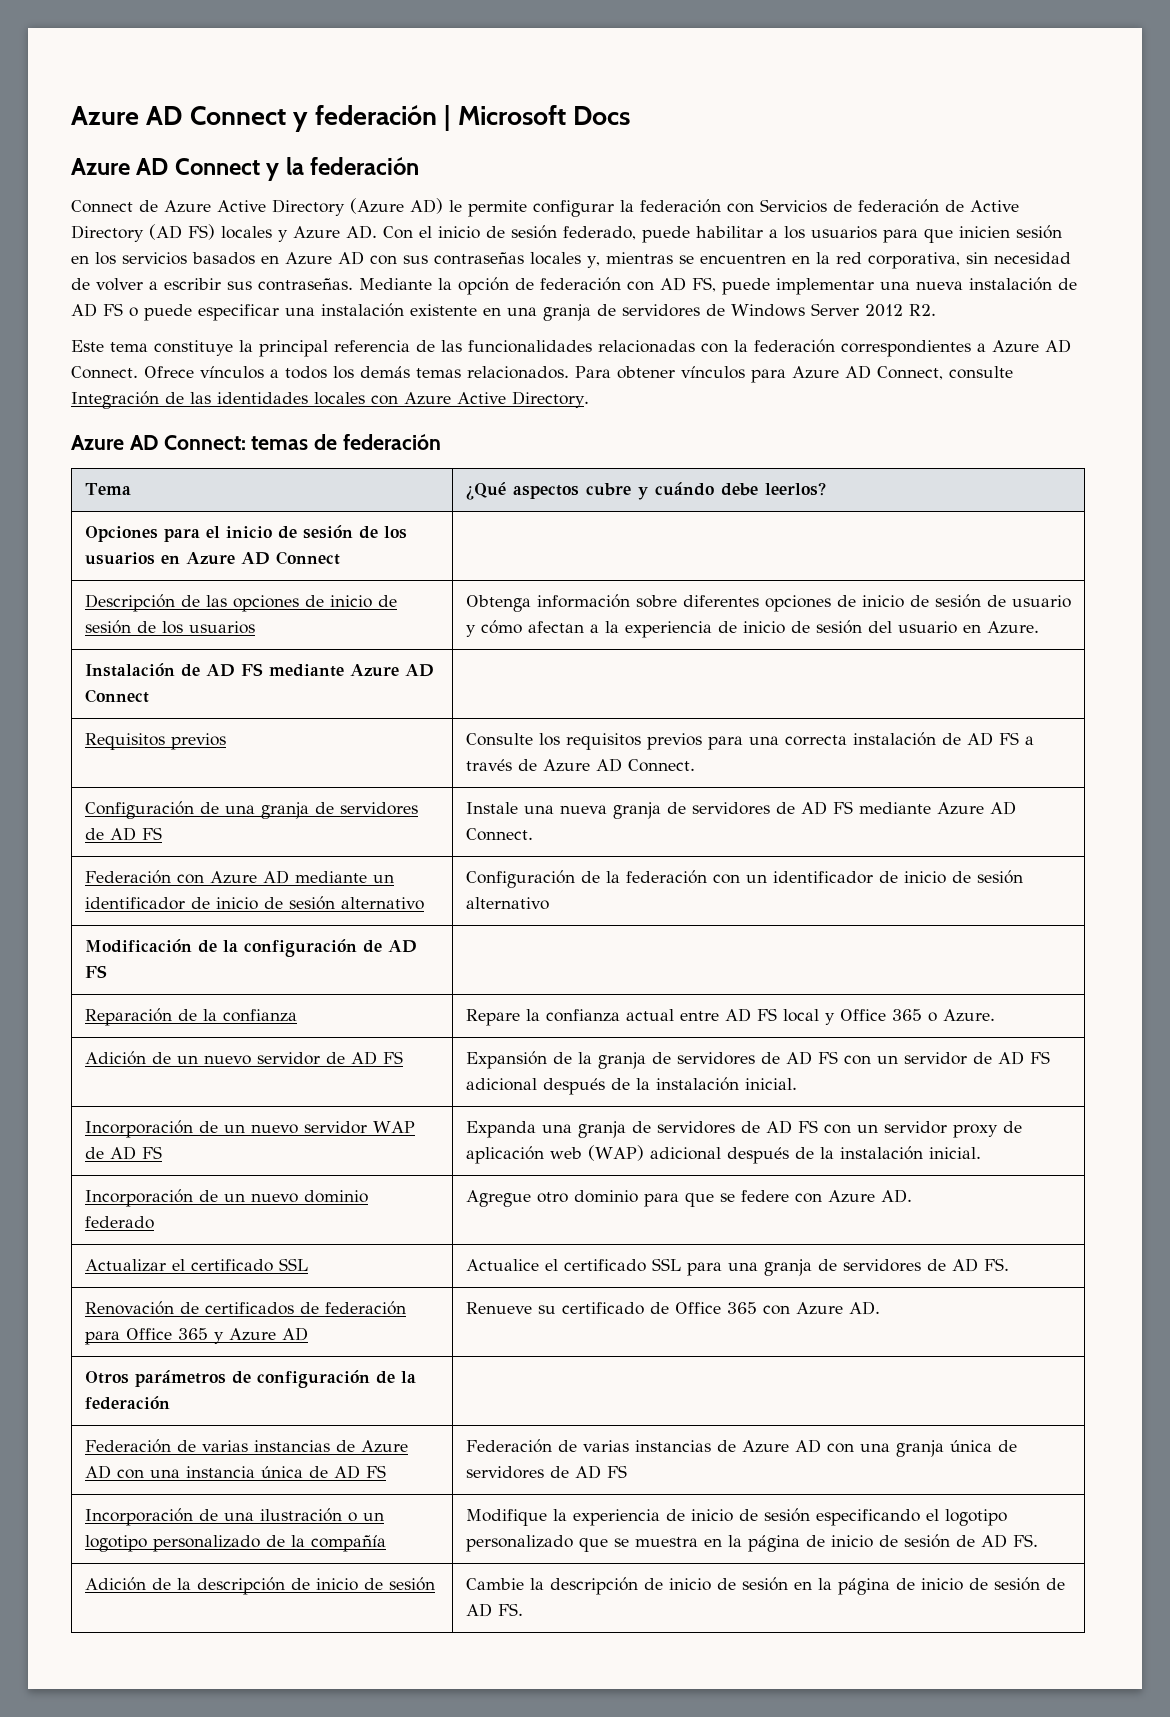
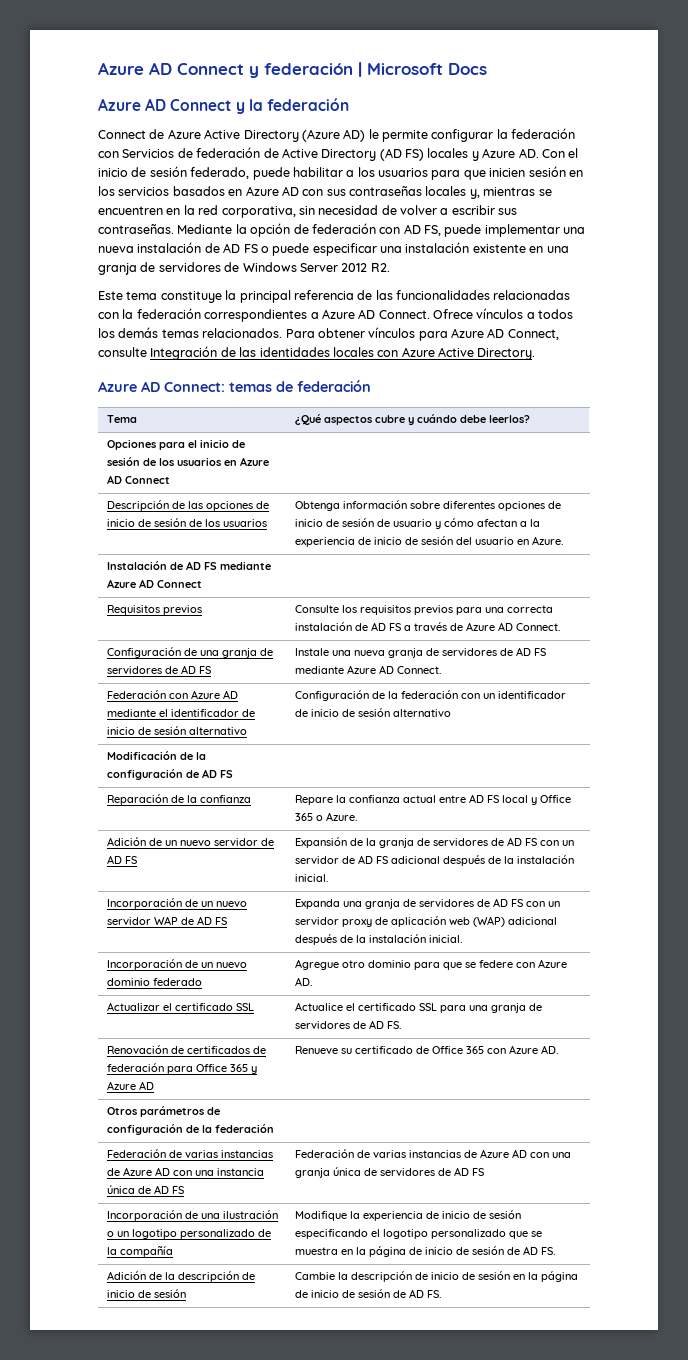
- Federación con Azure AD mediante un identificador de inicio de sesión alternativo | Configuración de la federación con un identificador de inicio de sesión alternativo
+ Federación con Azure AD mediante el identificador de inicio de sesión alternativo | Configuración de la federación con un identificador de inicio de sesión alternativo

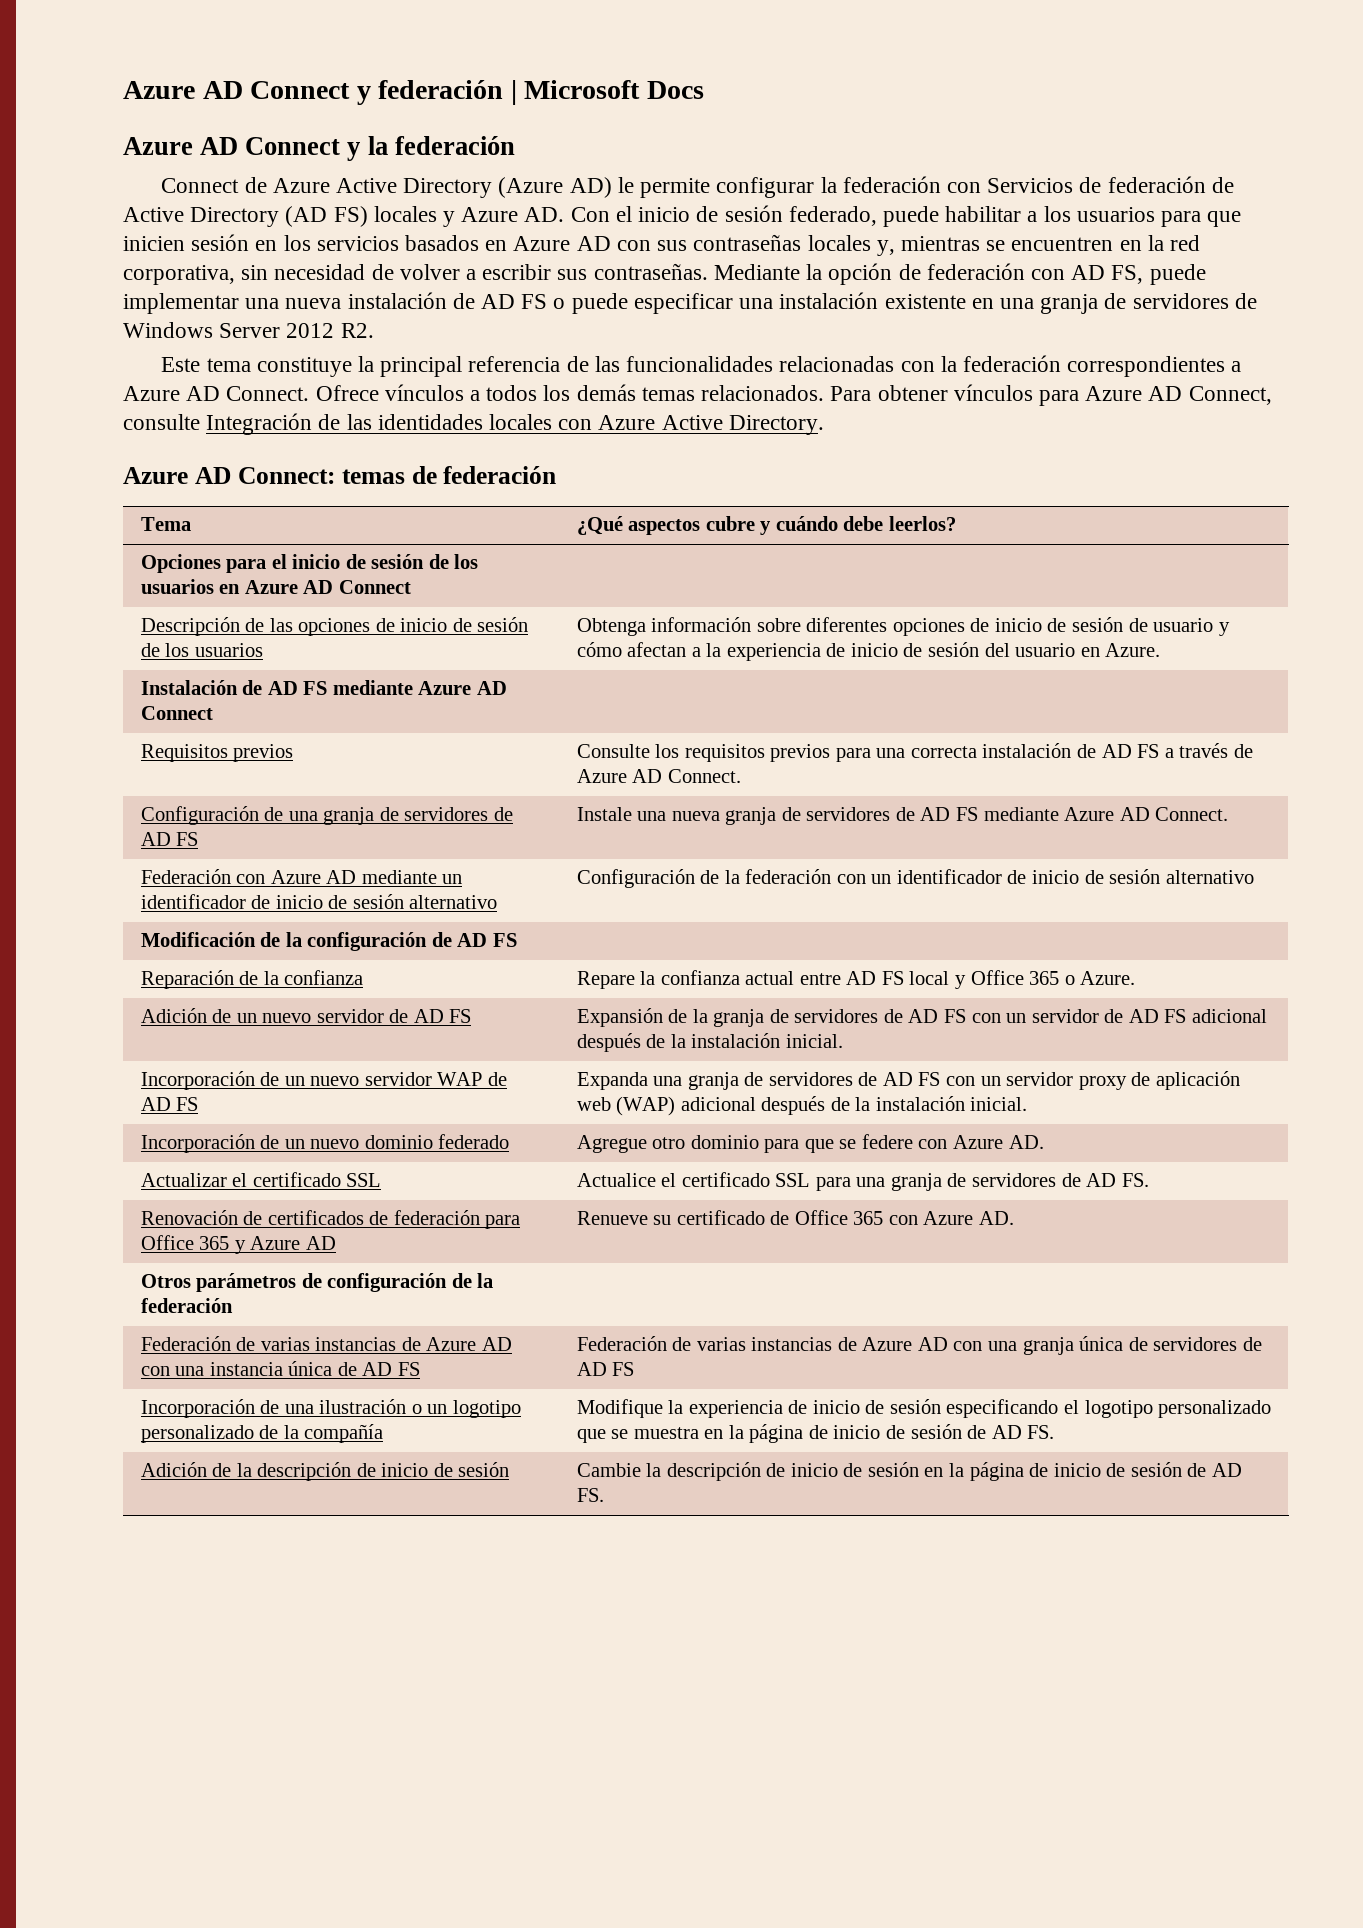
- Federación con Azure AD mediante el identificador de inicio de sesión alternativo | Configuración de la federación con un identificador de inicio de sesión alternativo
+ Federación con Azure AD mediante un identificador de inicio de sesión alternativo | Configuración de la federación con un identificador de inicio de sesión alternativo

